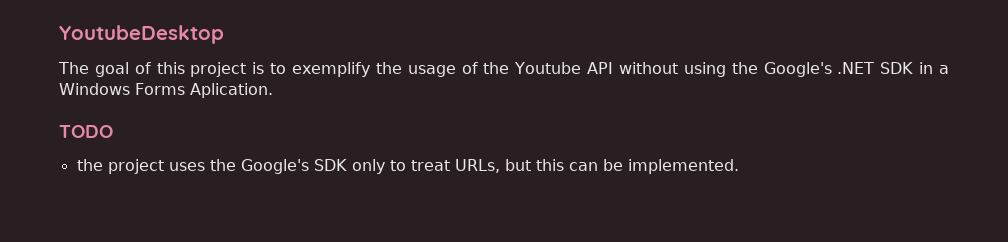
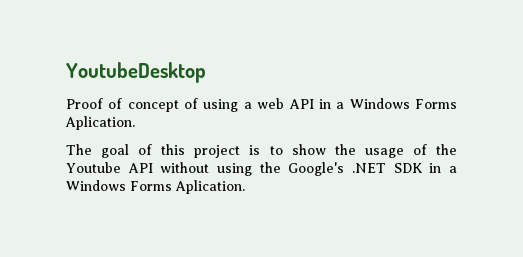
+ Proof of concept of using a web API in a Windows Forms Aplication.
- The goal of this project is to exemplify the usage of the Youtube API without using the Google's .NET SDK in a Windows Forms Aplication.
+ The goal of this project is to show the usage of the Youtube API without using the Google's .NET SDK in a Windows Forms Aplication.
- TODO
- the project uses the Google's SDK only to treat URLs, but this can be implemented.

